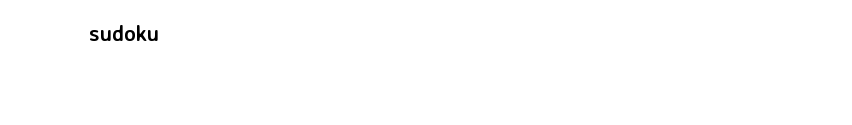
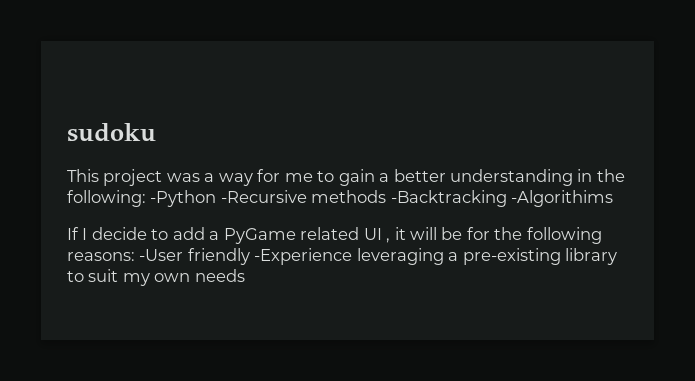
+ This project was a way for me to gain a better understanding in the following: -Python -Recursive methods -Backtracking -Algorithims
+ If I decide to add a PyGame related UI , it will be for the following reasons: -User friendly -Experience leveraging a pre-existing library to suit my own needs

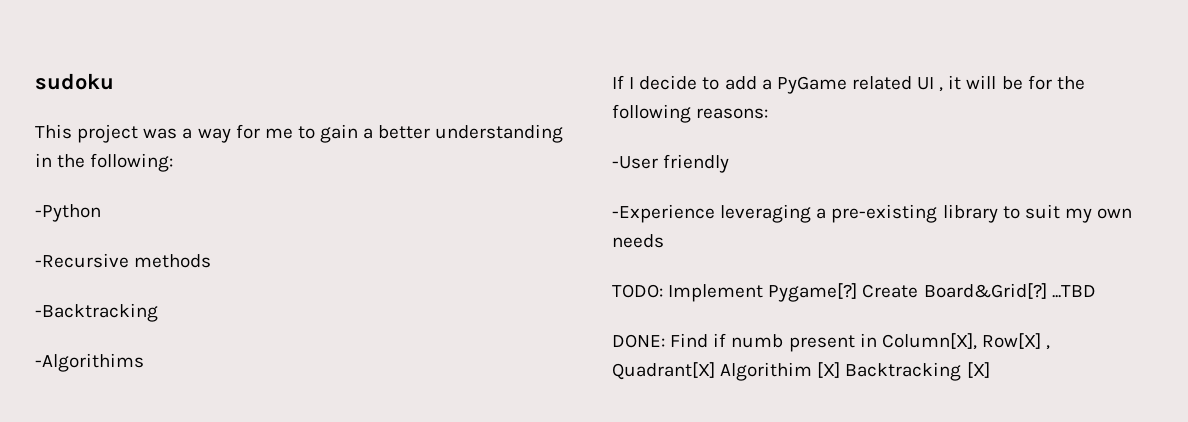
- This project was a way for me to gain a better understanding in the following: -Python -Recursive methods -Backtracking -Algorithims
+ This project was a way for me to gain a better understanding in the following:
+ -Python
+ -Recursive methods
+ -Backtracking
+ -Algorithims
- If I decide to add a PyGame related UI , it will be for the following reasons: -User friendly -Experience leveraging a pre-existing library to suit my own needs
+ If I decide to add a PyGame related UI , it will be for the following reasons:
+ -User friendly
+ -Experience leveraging a pre-existing library to suit my own needs
+ TODO: Implement Pygame[?] Create Board&Grid[?] ...TBD
+ DONE: Find if numb present in Column[X], Row[X] , Quadrant[X] Algorithim [X] Backtracking [X]

